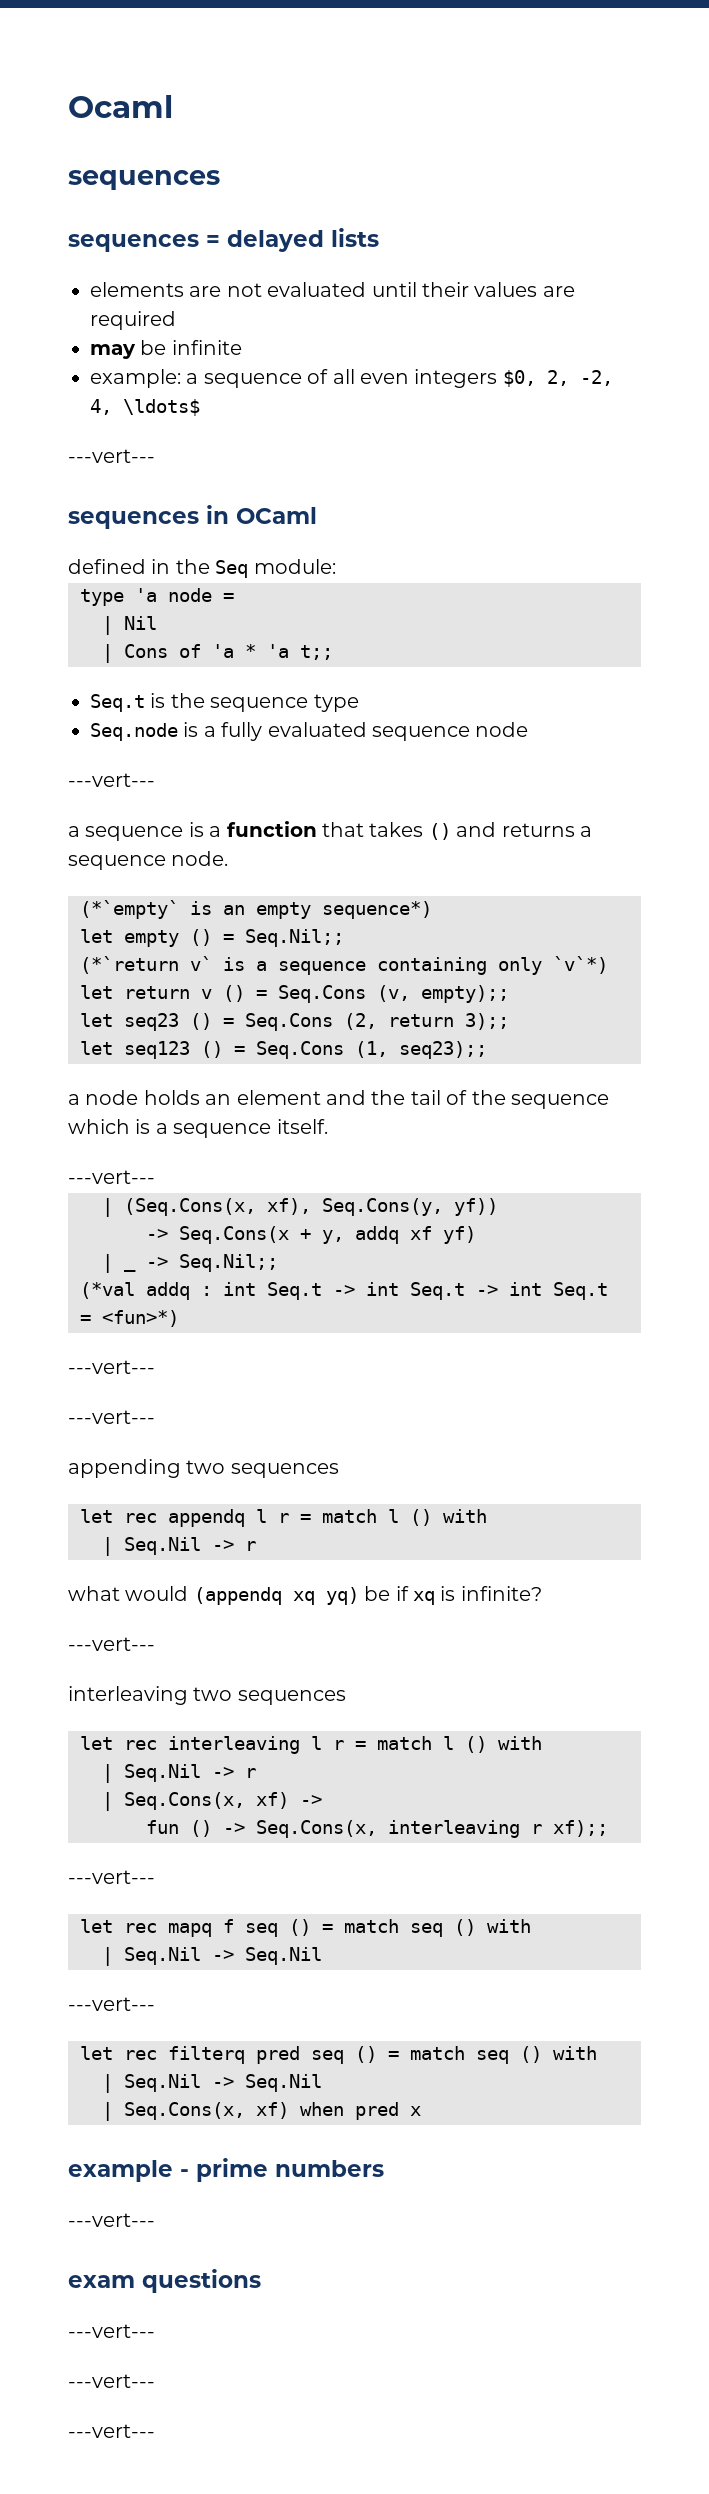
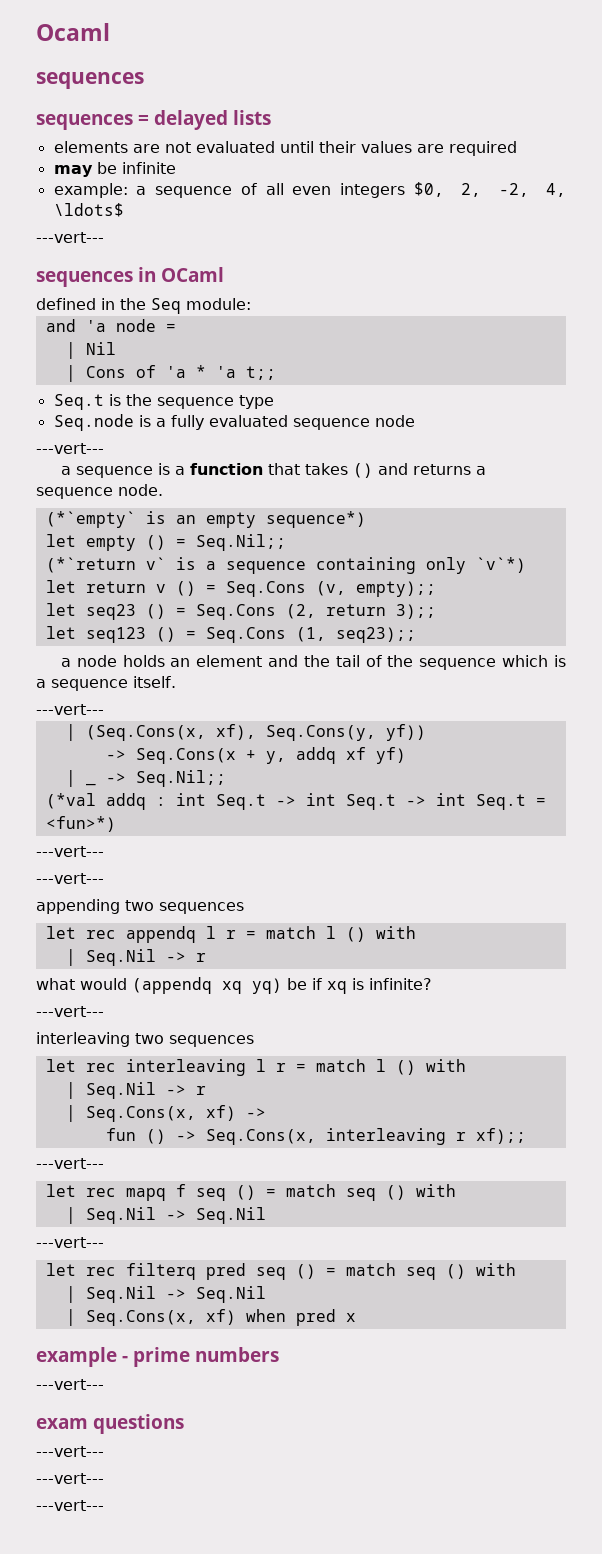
- type 'a node =
+ and 'a node =

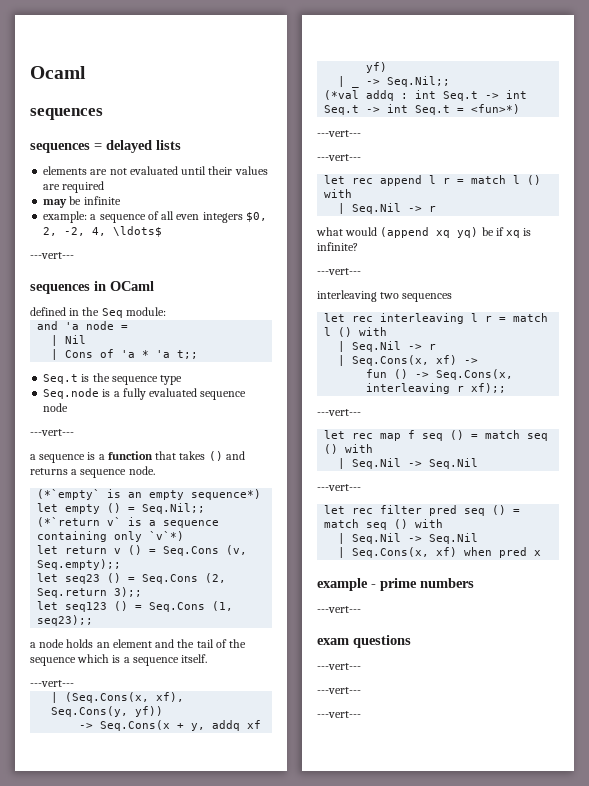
- let return v () = Seq.Cons (v, empty);;
+ let return v () = Seq.Cons (v, Seq.empty);;
- let seq23 () = Seq.Cons (2, return 3);;
+ let seq23 () = Seq.Cons (2, Seq.return 3);;
- appending two sequences
- let rec appendq l r = match l () with
+ let rec append l r = match l () with
- what would (appendq xq yq) be if xq is infinite?
+ what would (append xq yq) be if xq is infinite?
- let rec mapq f seq () = match seq () with
+ let rec map f seq () = match seq () with
- let rec filterq pred seq () = match seq () with
+ let rec filter pred seq () = match seq () with

